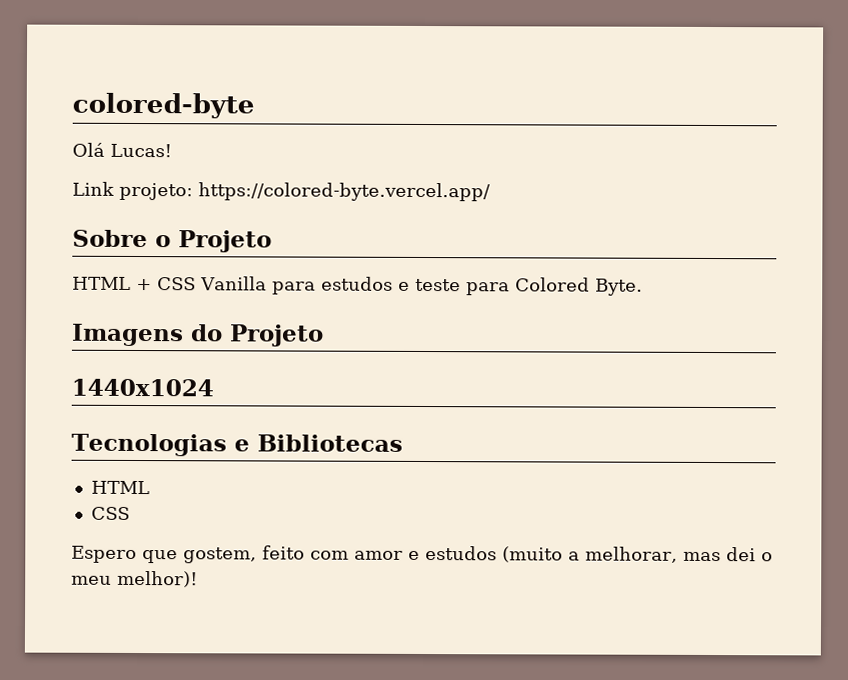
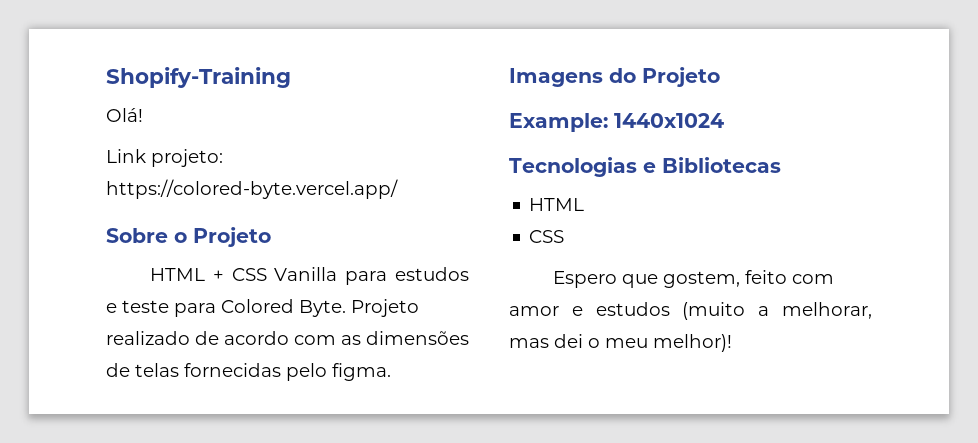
- colored-byte
- Olá Lucas!
+ Shopify-Training
+ Olá!
+ Projeto realizado de acordo com as dimensões de telas fornecidas pelo figma.
- 1440x1024
+ Example: 1440x1024

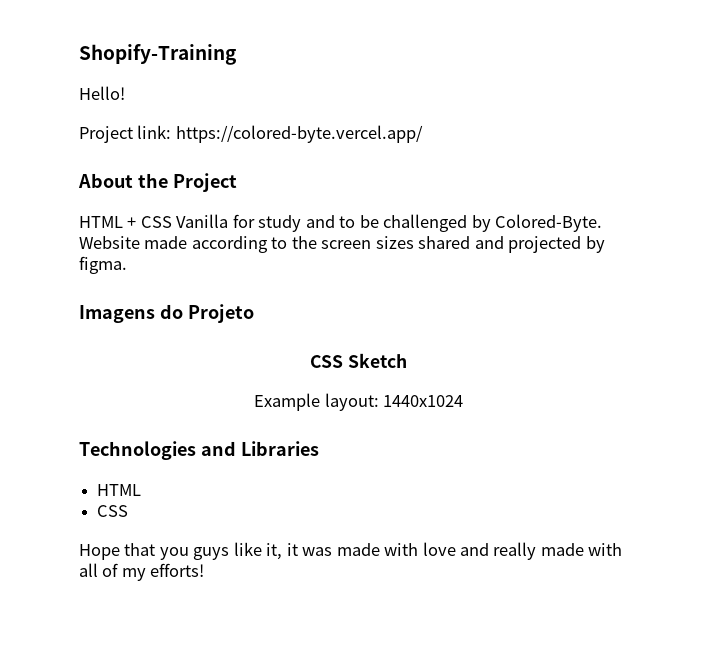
- Olá!
- Link projeto: https://colored-byte.vercel.app/
- Sobre o Projeto
- HTML + CSS Vanilla para estudos e teste para Colored Byte. Projeto realizado de acordo com as dimensões de telas fornecidas pelo figma.
+ Hello!
+ Project link: https://colored-byte.vercel.app/
+ About the Project
+ HTML + CSS Vanilla for study and to be challenged by Colored-Byte. Website made according to the screen sizes shared and projected by figma.
  Imagens do Projeto
- Example: 1440x1024
- Tecnologias e Bibliotecas
+ CSS Sketch
+ Example layout: 1440x1024
+ Technologies and Libraries
  HTML
  CSS
- Espero que gostem, feito com amor e estudos (muito a melhorar, mas dei o meu melhor)!
+ Hope that you guys like it, it was made with love and really made with all of my efforts!

